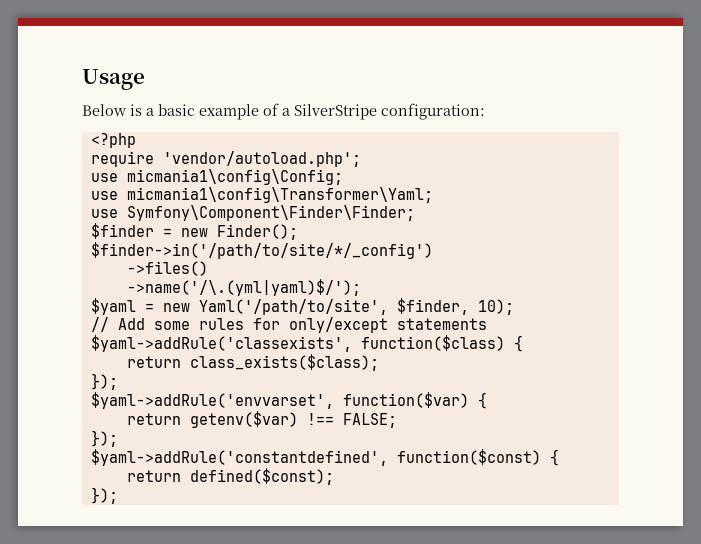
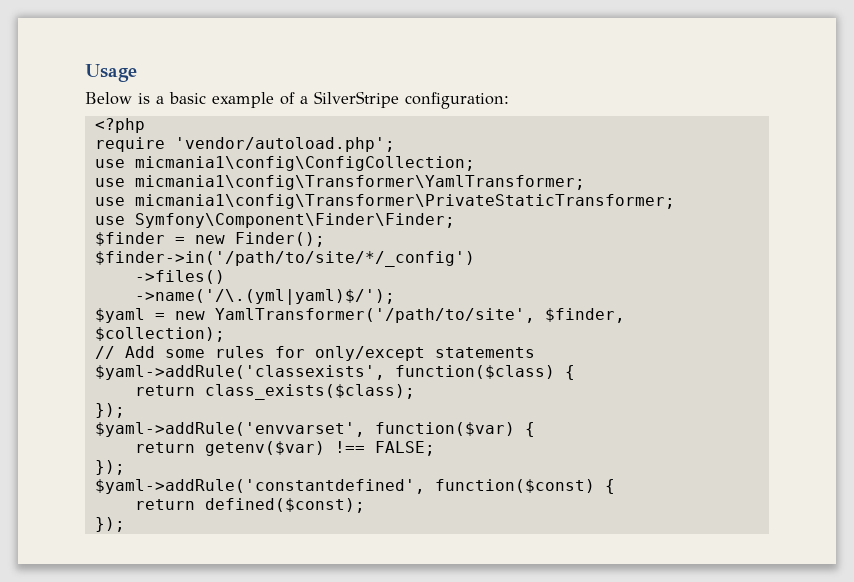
- use micmania1\config\Config;
- use micmania1\config\Transformer\Yaml;
+ use micmania1\config\ConfigCollection;
+ use micmania1\config\Transformer\YamlTransformer;
+ use micmania1\config\Transformer\PrivateStaticTransformer;
- $yaml = new Yaml('/path/to/site', $finder, 10);
+ $yaml = new YamlTransformer('/path/to/site', $finder, $collection);

